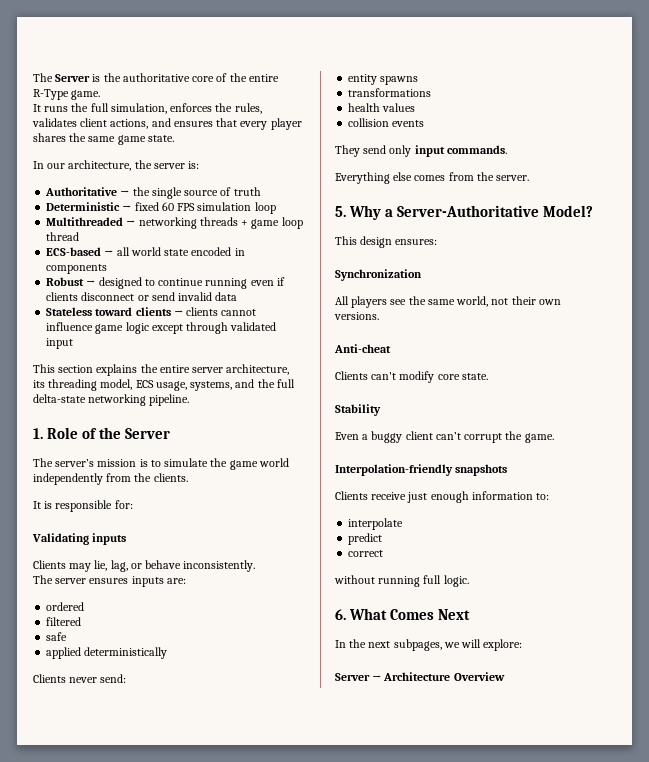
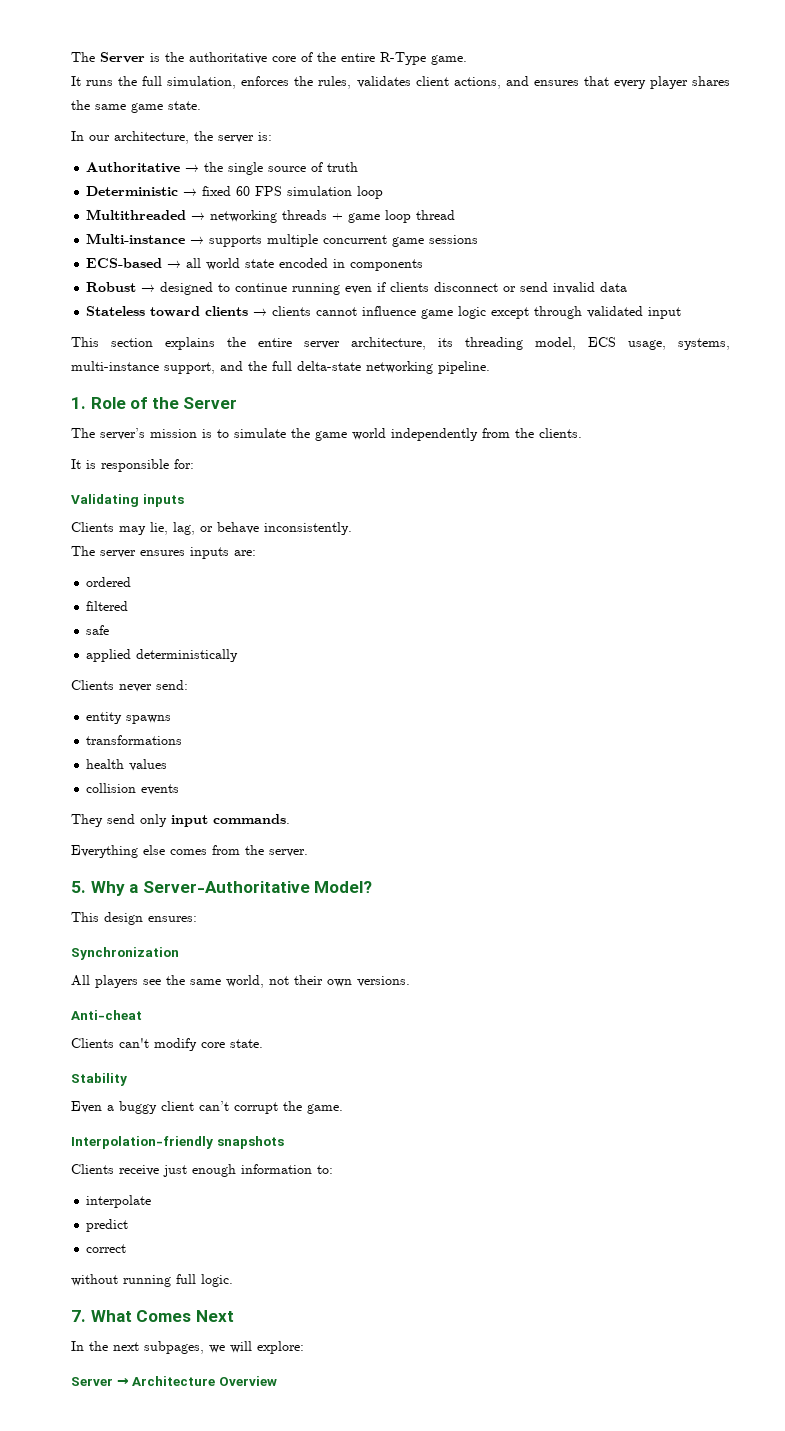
+ Multi-instance → supports multiple concurrent game sessions
- This section explains the entire server architecture, its threading model, ECS usage, systems, and the full delta-state networking pipeline.
+ This section explains the entire server architecture, its threading model, ECS usage, systems, multi-instance support, and the full delta-state networking pipeline.
- 6. What Comes Next
+ 7. What Comes Next

